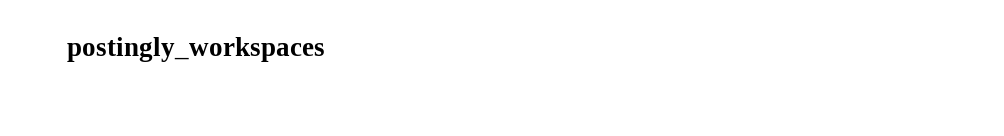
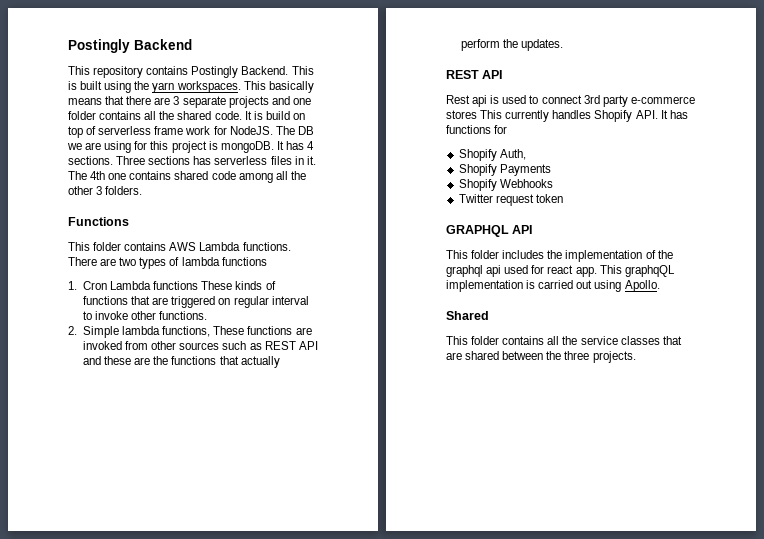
- postingly_workspaces
+ Postingly Backend
+ This repository contains Postingly Backend. This is built using the yarn workspaces. This basically means that there are 3 separate projects and one folder contains all the shared code. It is build on top of serverless frame work for NodeJS. The DB we are using for this project is mongoDB. It has 4 sections. Three sections has serverless files in it. The 4th one contains shared code among all the other 3 folders.
+ Functions
+ This folder contains AWS Lambda functions. There are two types of lambda functions
+ 1. Cron Lambda functions These kinds of functions that are triggered on regular interval to invoke other functions.
+ 2. Simple lambda functions, These functions are invoked from other sources such as REST API and these are the functions that actually perform the updates.
+ REST API
+ Rest api is used to connect 3rd party e-commerce stores This currently handles Shopify API. It has functions for
+ Shopify Auth,
+ Shopify Payments
+ Shopify Webhooks
+ Twitter request token
+ GRAPHQL API
+ This folder includes the implementation of the graphql api used for react app. This graphqQL implementation is carried out using Apollo.
+ Shared
+ This folder contains all the service classes that are shared between the three projects.

